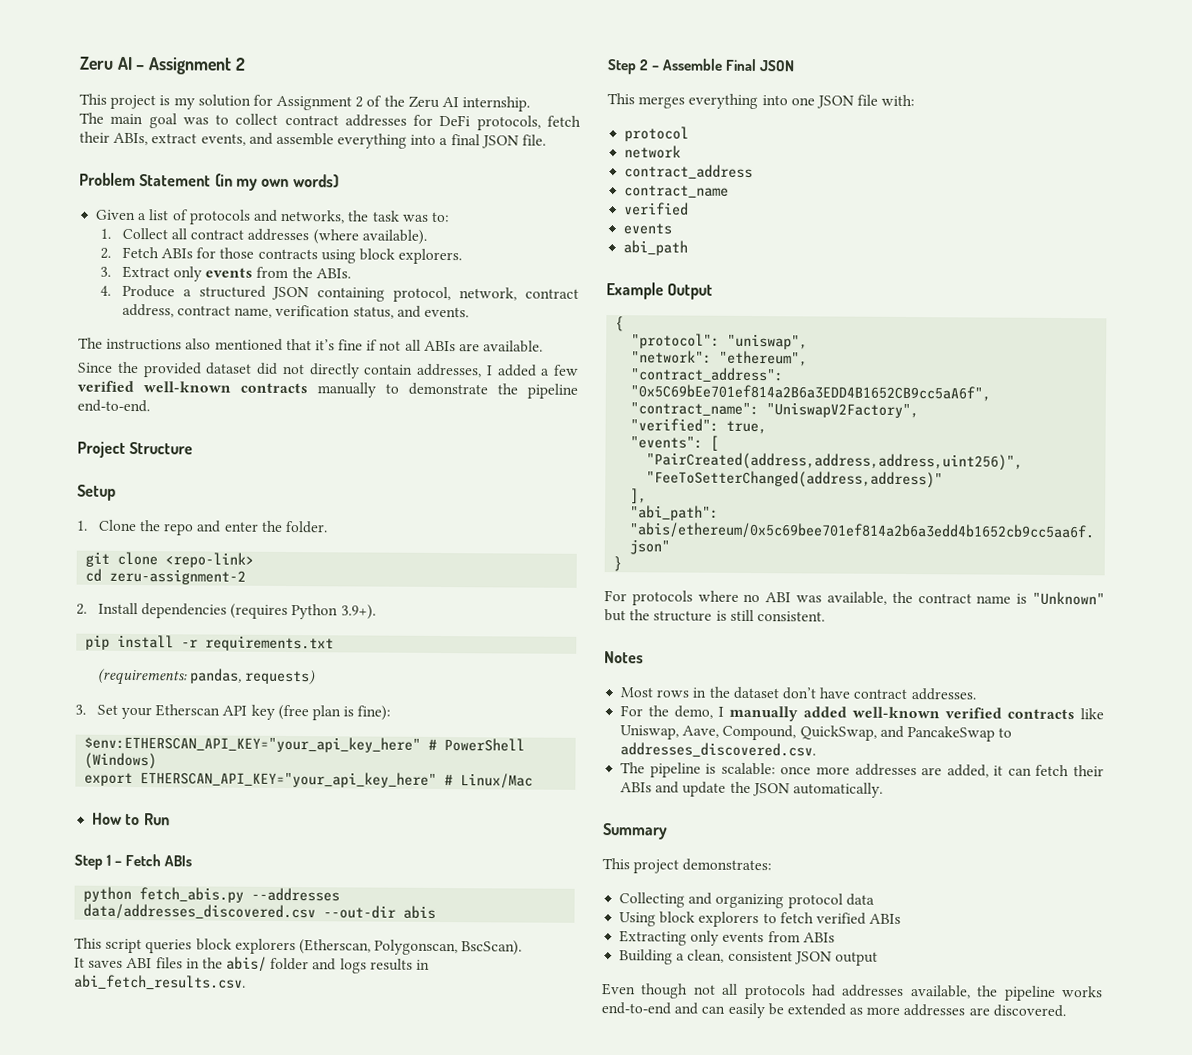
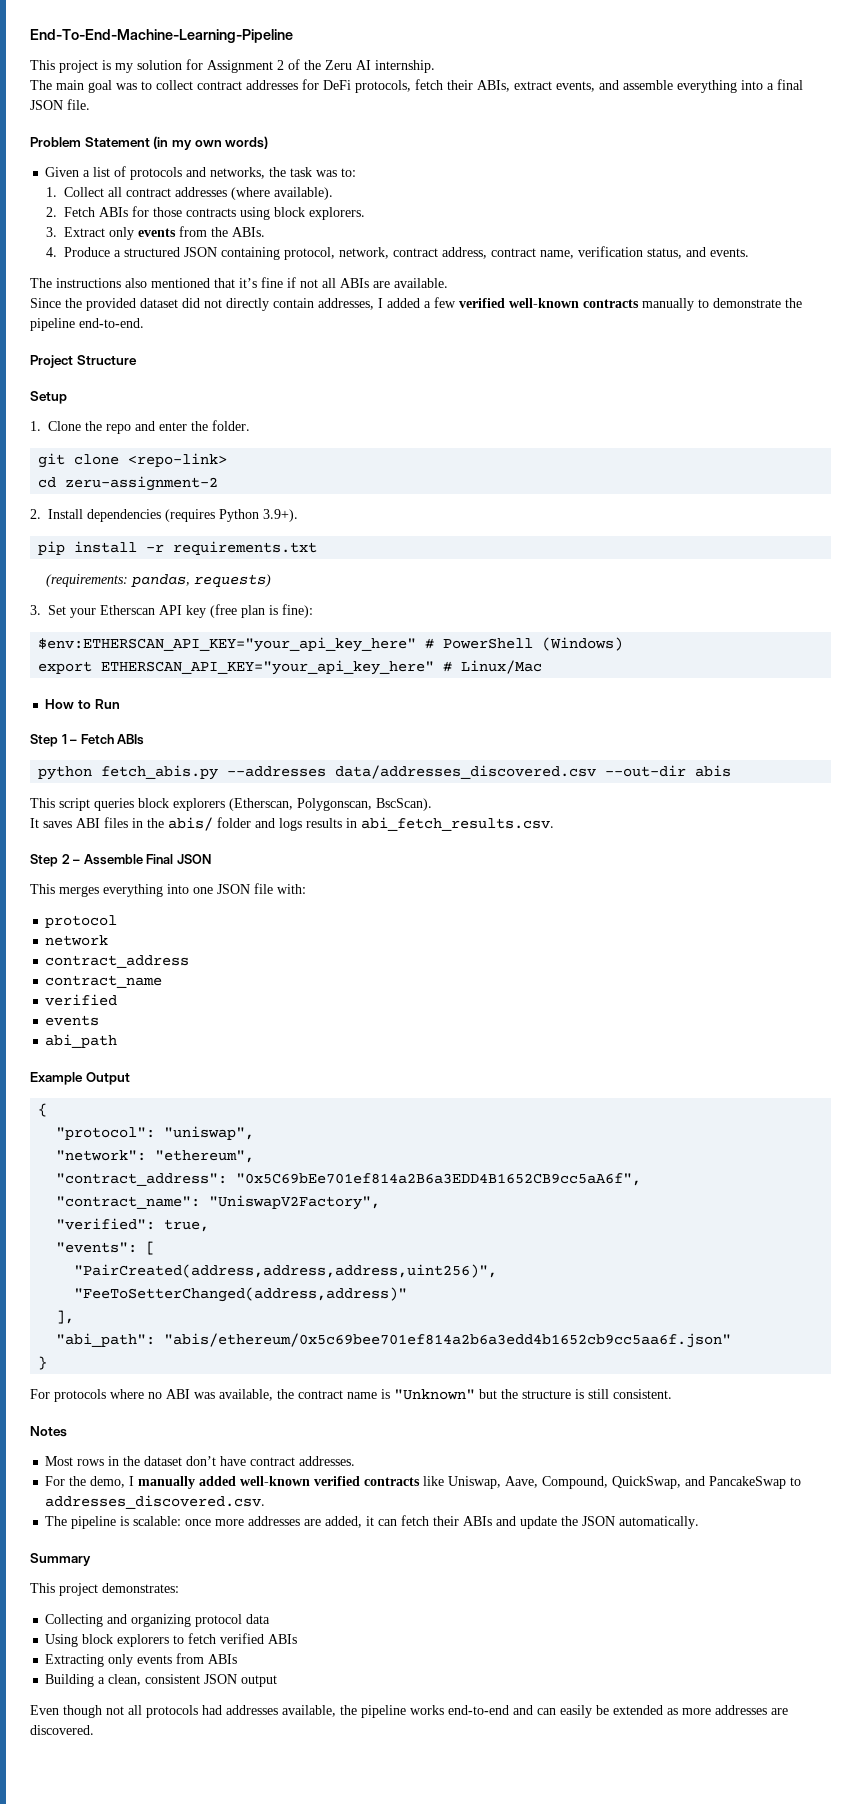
- Zeru AI – Assignment 2
+ End-To-End-Machine-Learning-Pipeline

